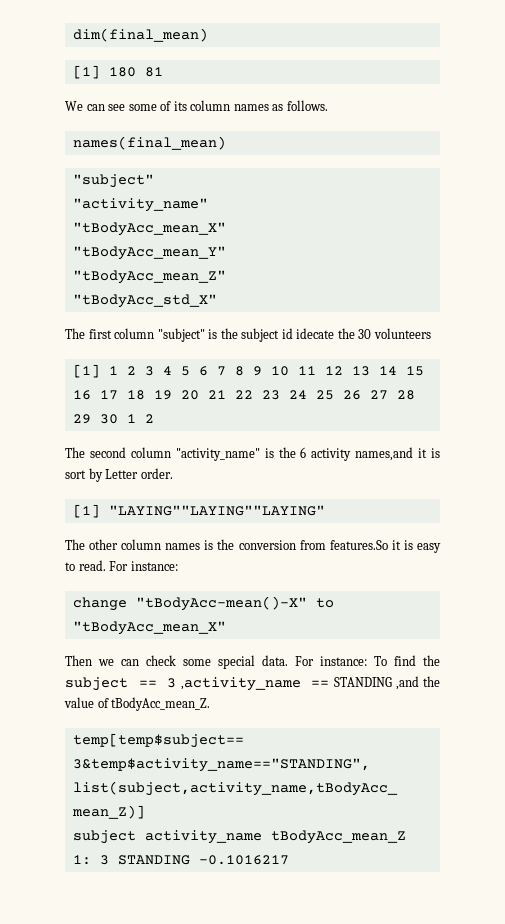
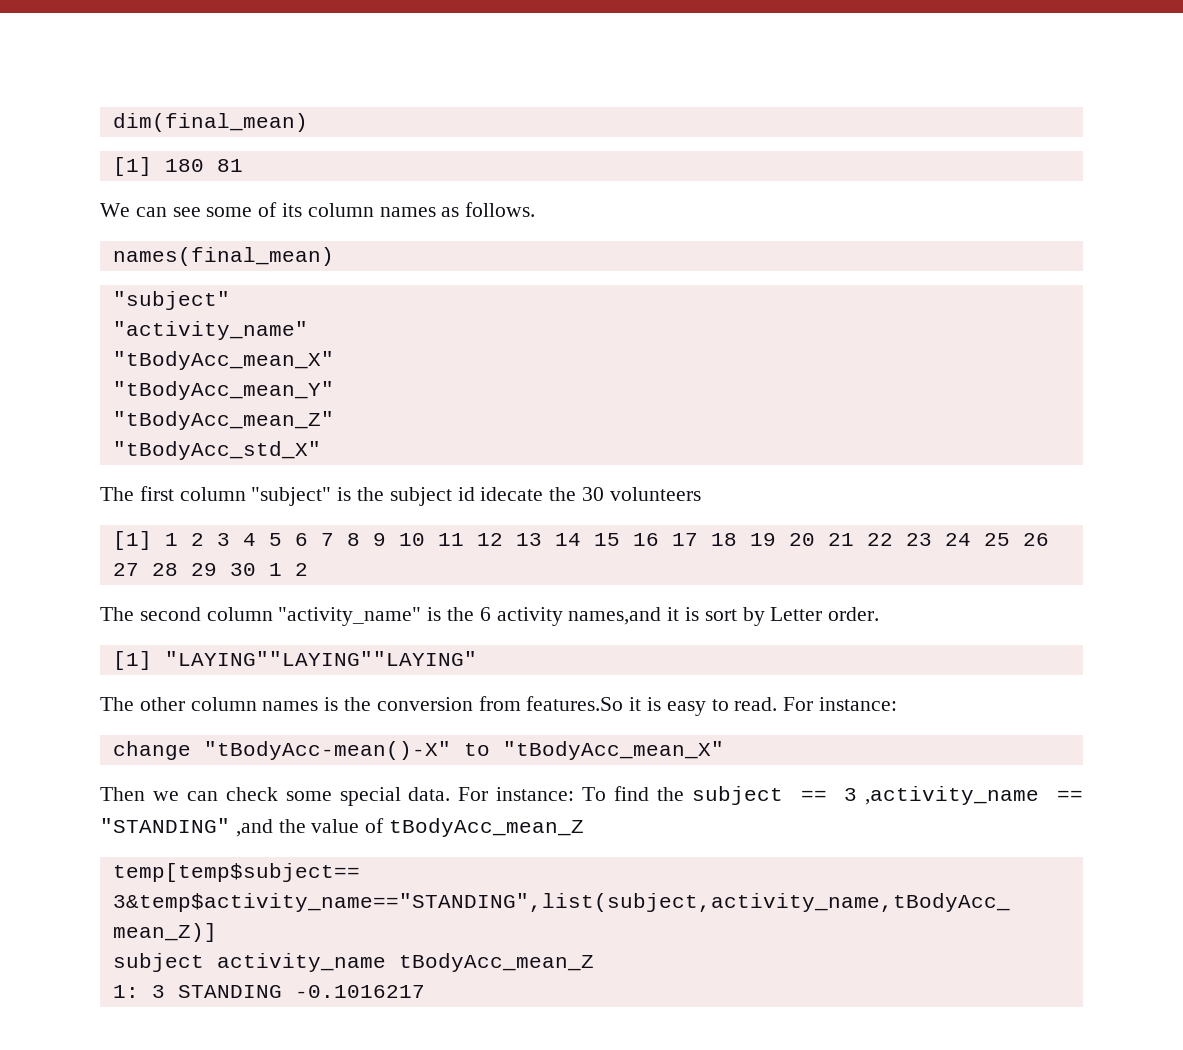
- For instance: To find the subject == 3 ,activity_name == STANDING ,and the value of tBodyAcc_mean_Z.
+ For instance: To find the subject == 3 ,activity_name == "STANDING" ,and the value of tBodyAcc_mean_Z

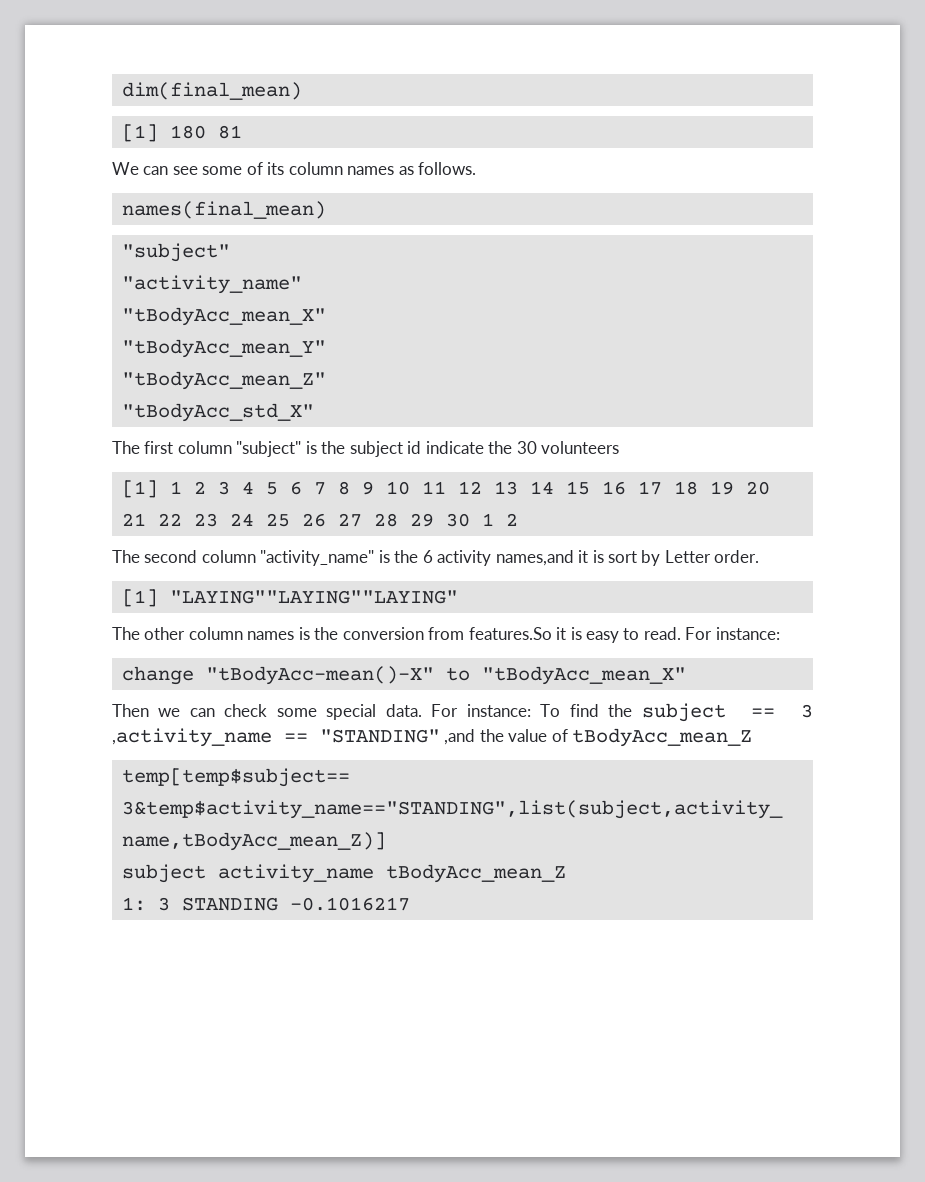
- The first column "subject" is the subject id idecate the 30 volunteers
+ The first column "subject" is the subject id indicate the 30 volunteers

